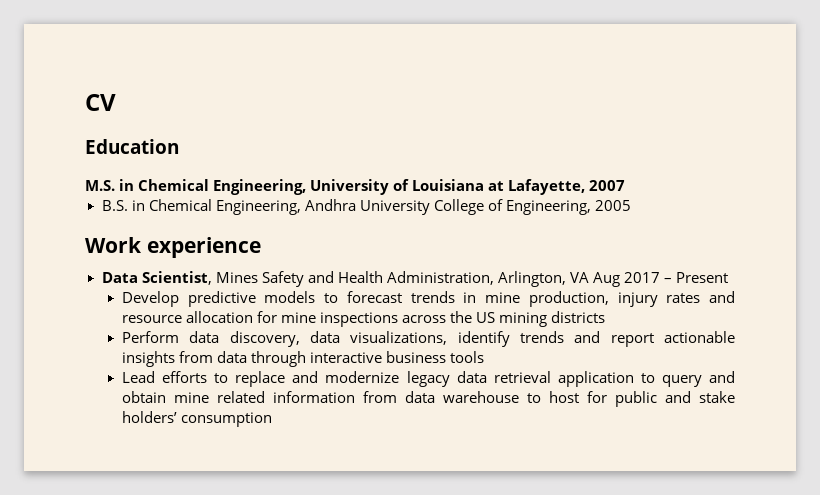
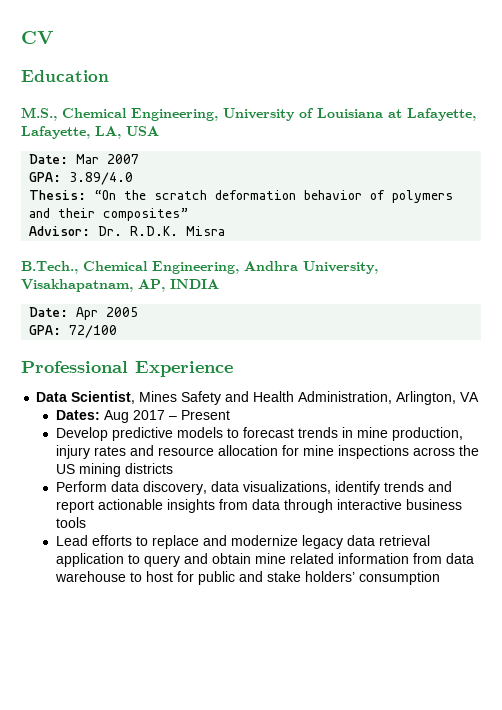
- M.S. in Chemical Engineering, University of Louisiana at Lafayette, 2007
- B.S. in Chemical Engineering, Andhra University College of Engineering, 2005
- Work experience
+ M.S., Chemical Engineering, University of Louisiana at Lafayette, Lafayette, LA, USA
+ Date: Mar 2007
+ GPA: 3.89/4.0
+ Thesis: “On the scratch deformation behavior of polymers and their composites”
+ Advisor: Dr. R.D.K. Misra
+ B.Tech., Chemical Engineering, Andhra University, Visakhapatnam, AP, INDIA
+ Date: Apr 2005
+ GPA: 72/100
+ Professional Experience
- Data Scientist, Mines Safety and Health Administration, Arlington, VA Aug 2017 – Present
+ Data Scientist, Mines Safety and Health Administration, Arlington, VA
+ Dates: Aug 2017 – Present

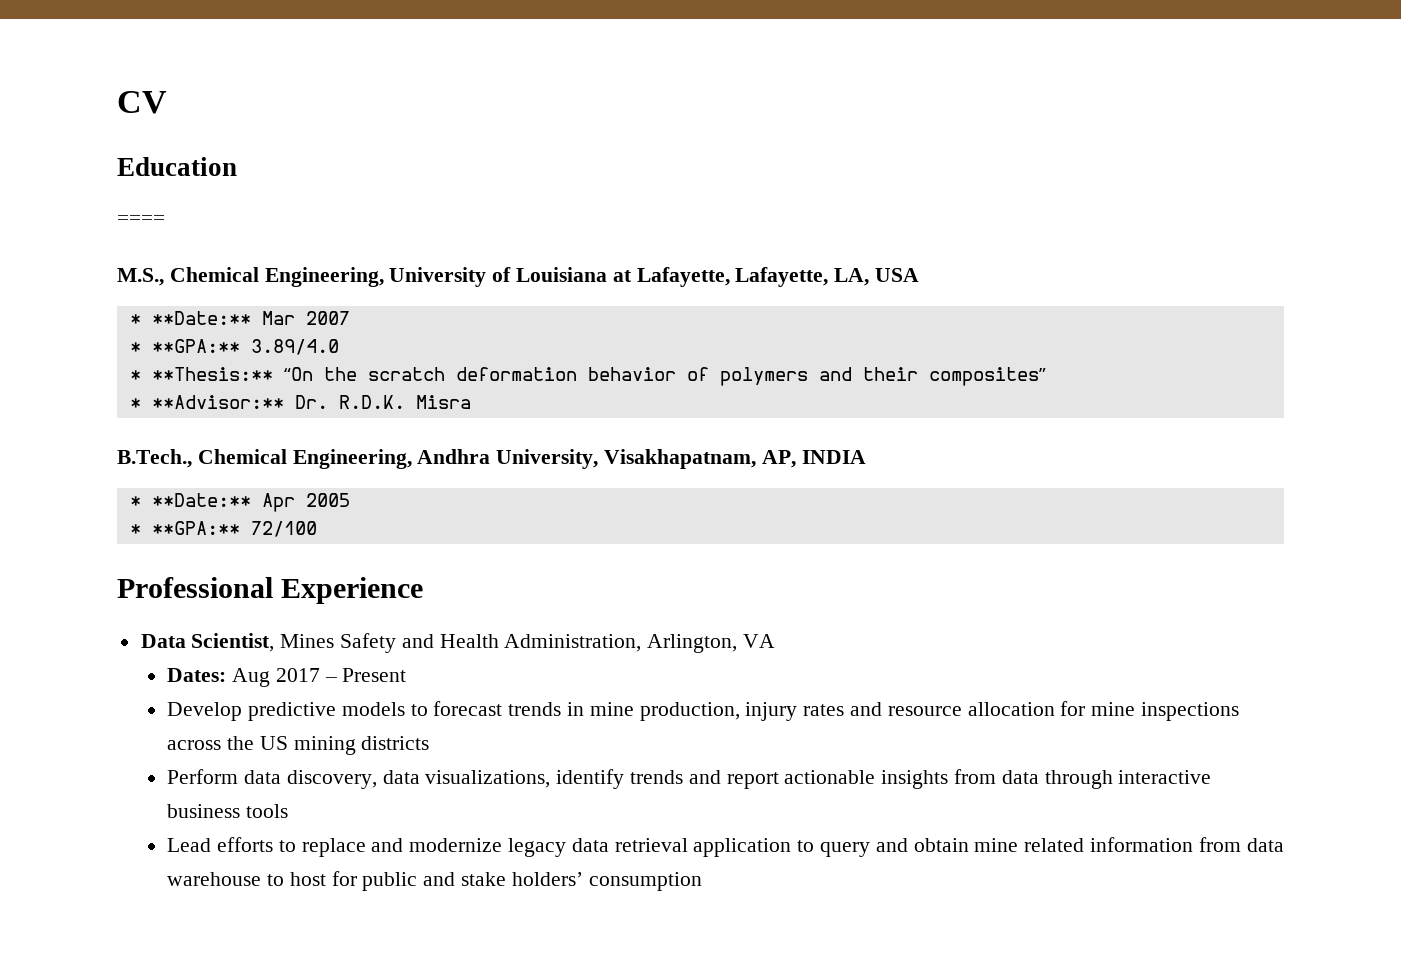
+ ====
- Date: Mar 2007
+ * **Date:** Mar 2007
- GPA: 3.89/4.0
+ * **GPA:** 3.89/4.0
- Thesis: “On the scratch deformation behavior of polymers and their composites”
+ * **Thesis:** “On the scratch deformation behavior of polymers and their composites”
- Advisor: Dr. R.D.K. Misra
+ * **Advisor:** Dr. R.D.K. Misra
- Date: Apr 2005
+ * **Date:** Apr 2005
- GPA: 72/100
+ * **GPA:** 72/100

